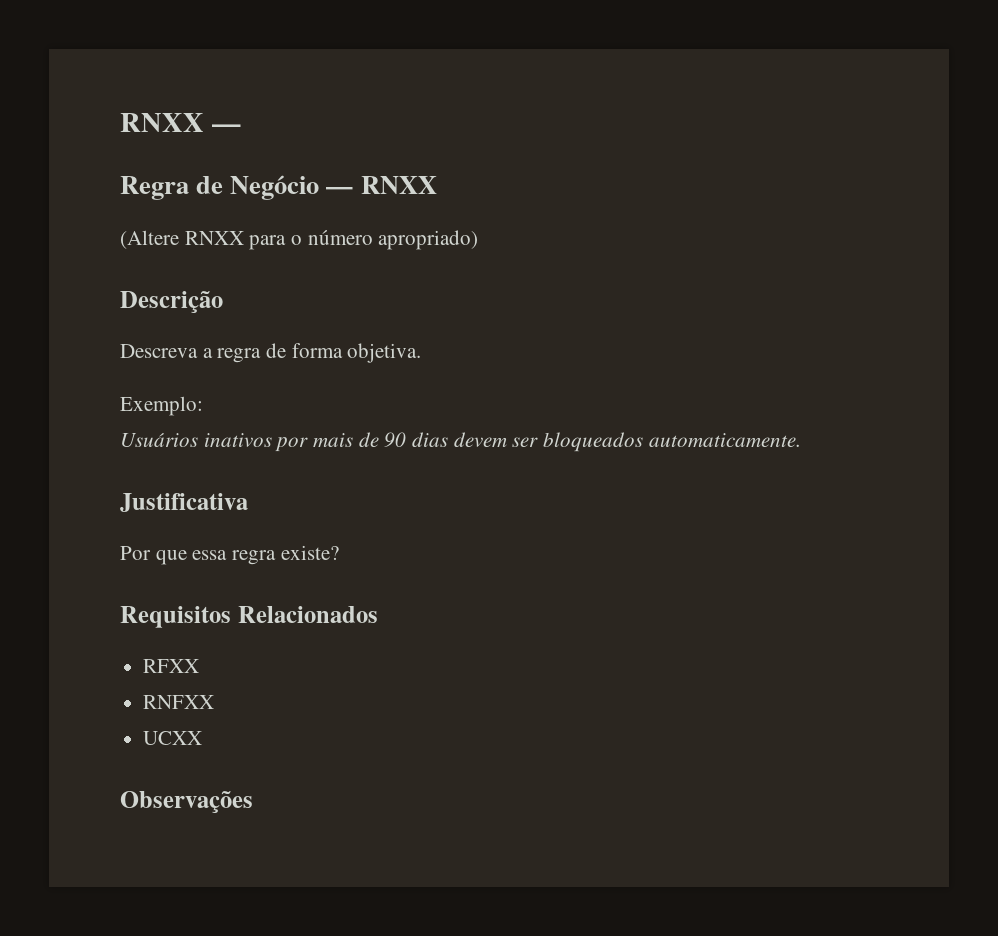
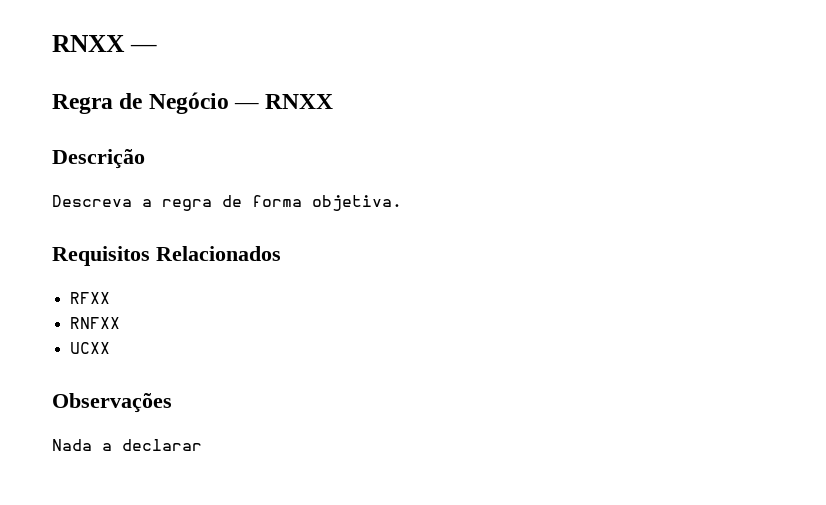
- (Altere RNXX para o número apropriado)
- Exemplo:
- Usuários inativos por mais de 90 dias devem ser bloqueados automaticamente.
- Justificativa
- Por que essa regra existe?
+ Nada a declarar

